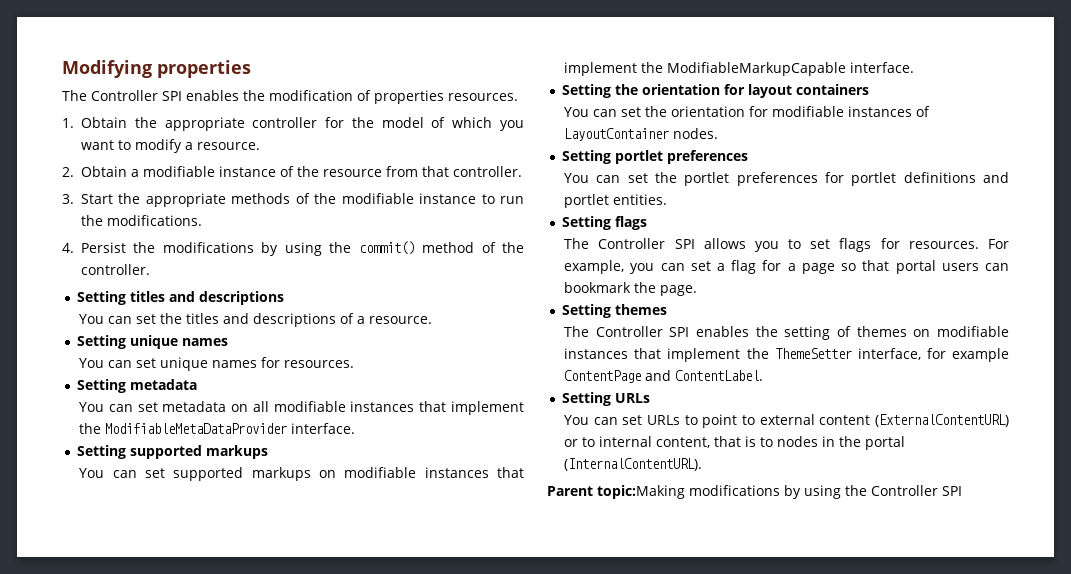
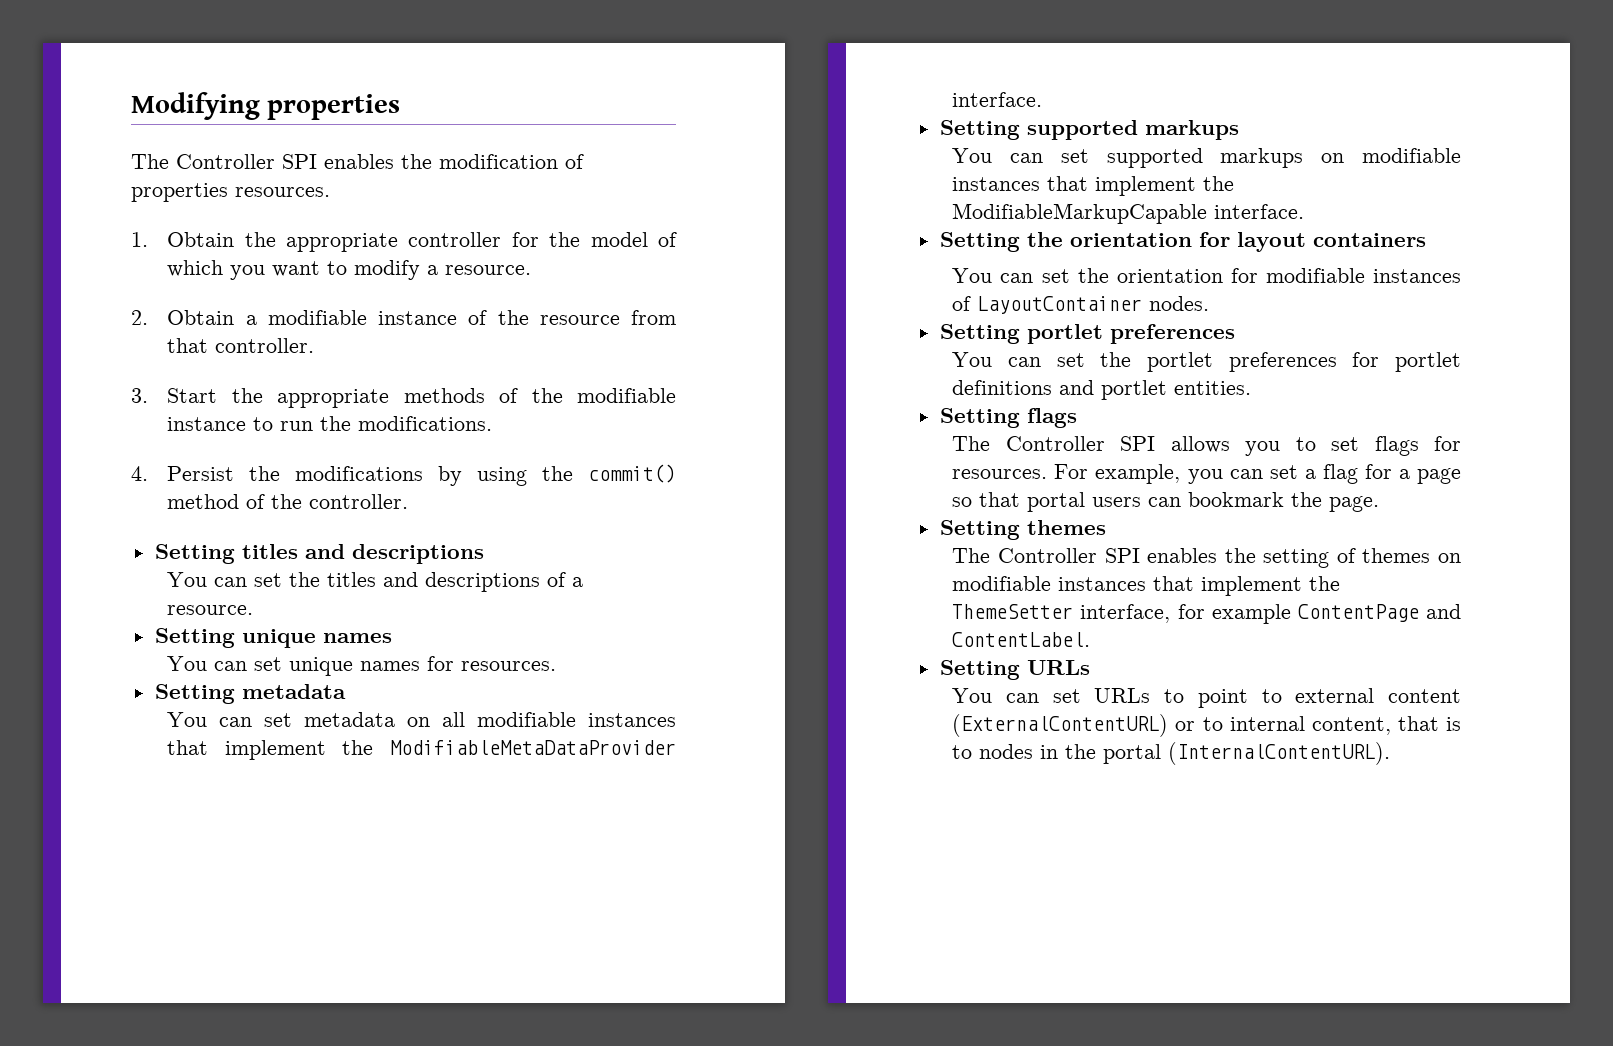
- Parent topic:Making modifications by using the Controller SPI

